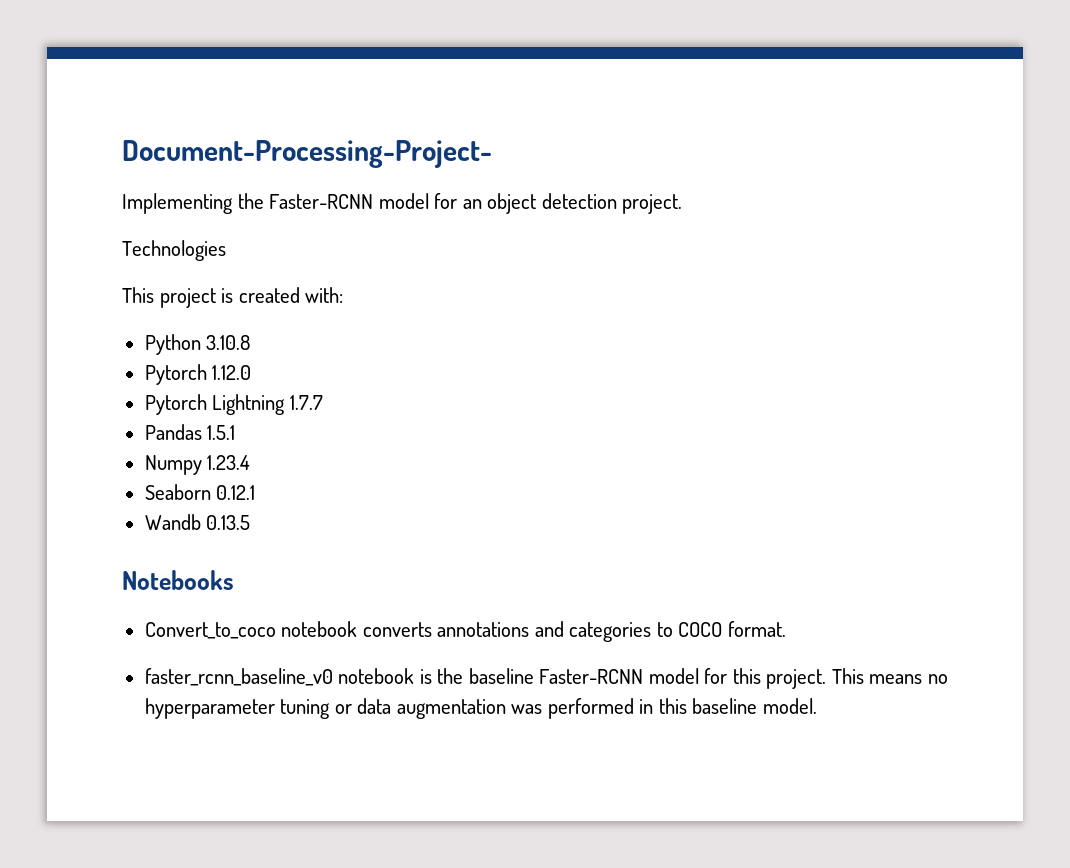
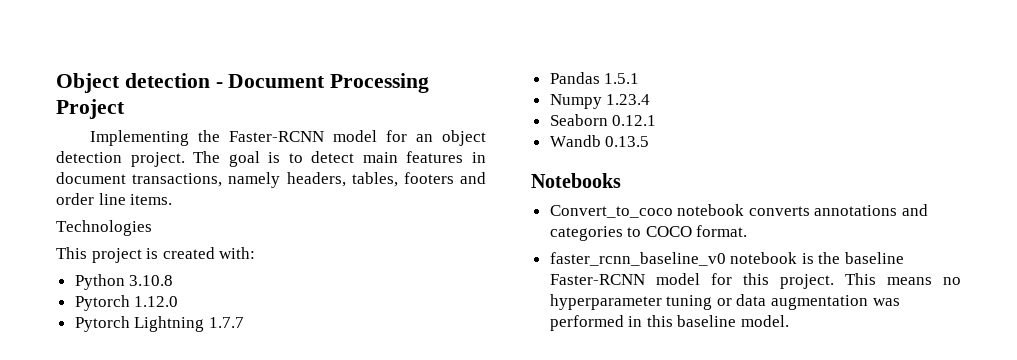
- Document-Processing-Project-
+ Object detection - Document Processing Project
+ The goal is to detect main features in document transactions, namely headers, tables, footers and order line items.

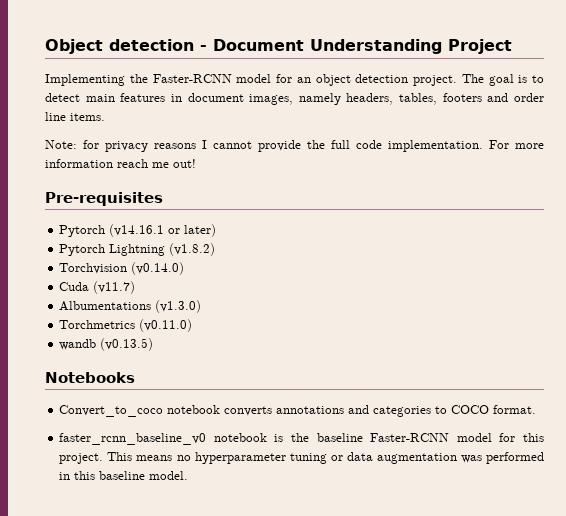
- Object detection - Document Processing Project
+ Object detection - Document Understanding Project
- The goal is to detect main features in document transactions, namely headers, tables, footers and order line items.
+ The goal is to detect main features in document images, namely headers, tables, footers and order line items.
- Technologies
- This project is created with:
- Python 3.10.8
- Pytorch 1.12.0
- Pytorch Lightning 1.7.7
- Pandas 1.5.1
- Numpy 1.23.4
- Seaborn 0.12.1
- Wandb 0.13.5
+ Note: for privacy reasons I cannot provide the full code implementation. For more information reach me out!
+ Pre-requisites
+ Pytorch (v14.16.1 or later)
+ Pytorch Lightning (v1.8.2)
+ Torchvision (v0.14.0)
+ Cuda (v11.7)
+ Albumentations (v1.3.0)
+ Torchmetrics (v0.11.0)
+ wandb (v0.13.5)

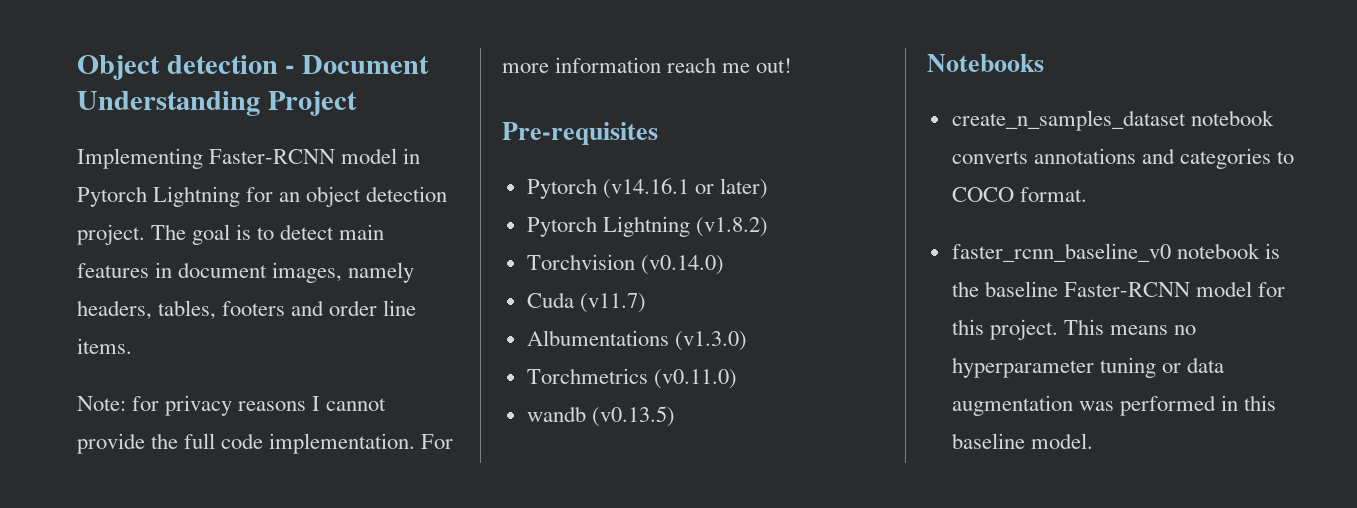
- Implementing the Faster-RCNN model for an object detection project.
+ Implementing Faster-RCNN model in Pytorch Lightning for an object detection project.
- Convert_to_coco notebook converts annotations and categories to COCO format.
+ create_n_samples_dataset notebook converts annotations and categories to COCO format.

